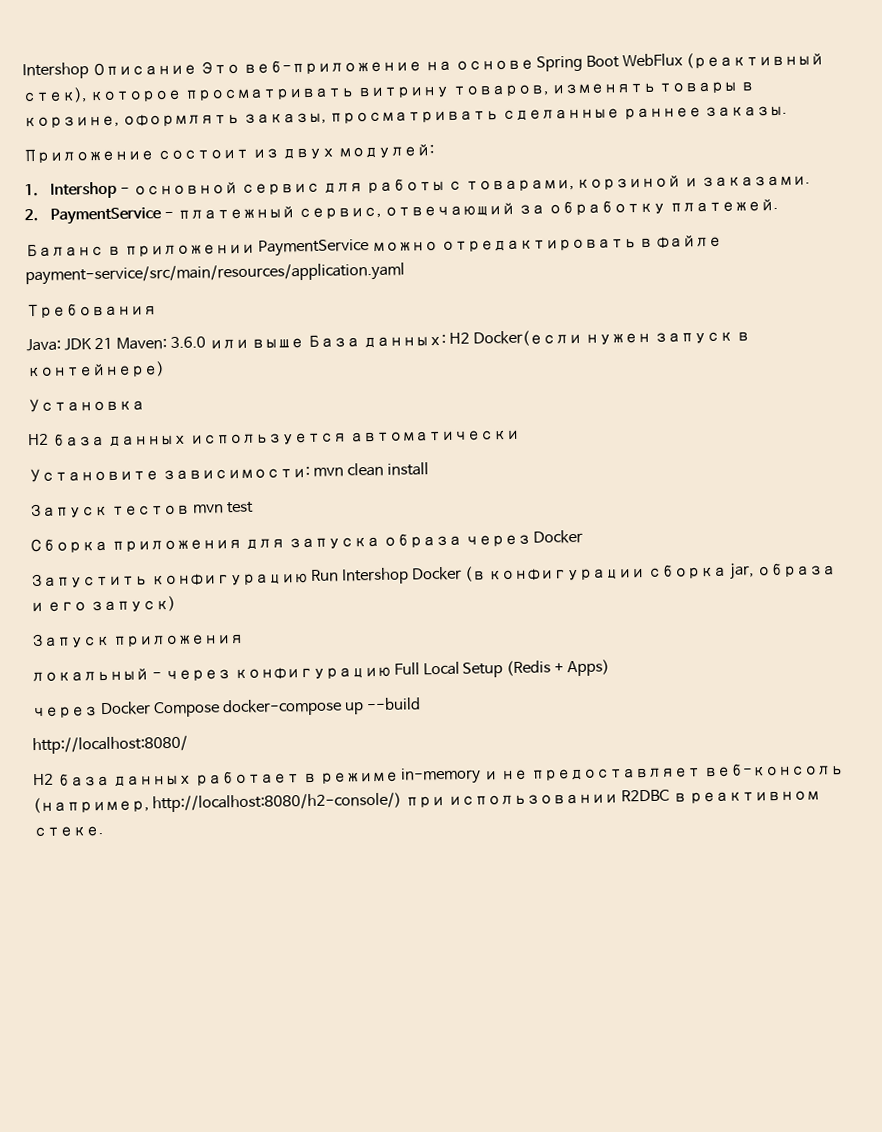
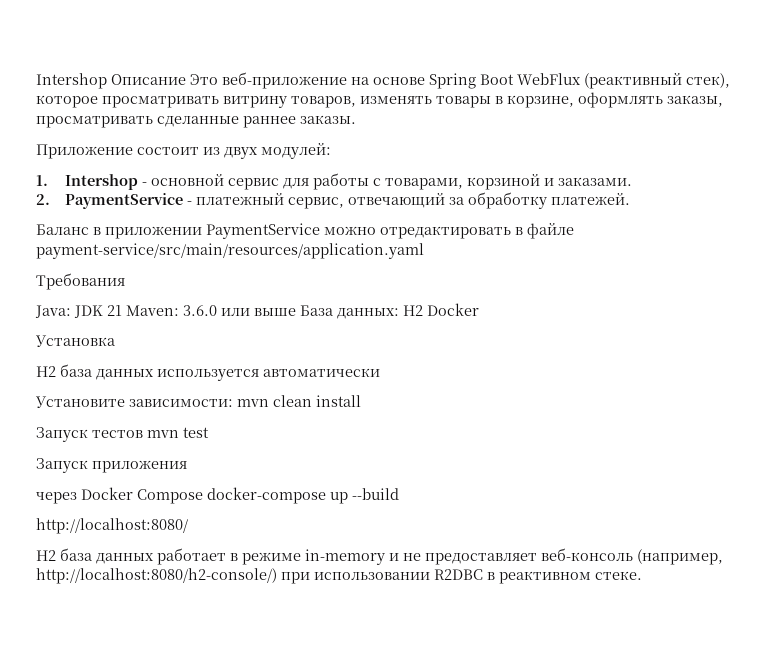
- Java: JDK 21 Maven: 3.6.0 или выше База данных: H2 Docker(если нужен запуск в контейнере)
+ Java: JDK 21 Maven: 3.6.0 или выше База данных: H2 Docker
- Сборка приложения для запуска образа через Docker
- Запустить конфигурацию Run Intershop Docker (в конфигурации сборка jar, образа и его запуск)
  Запуск приложения
- локальный - через конфигурацию Full Local Setup (Redis + Apps)

